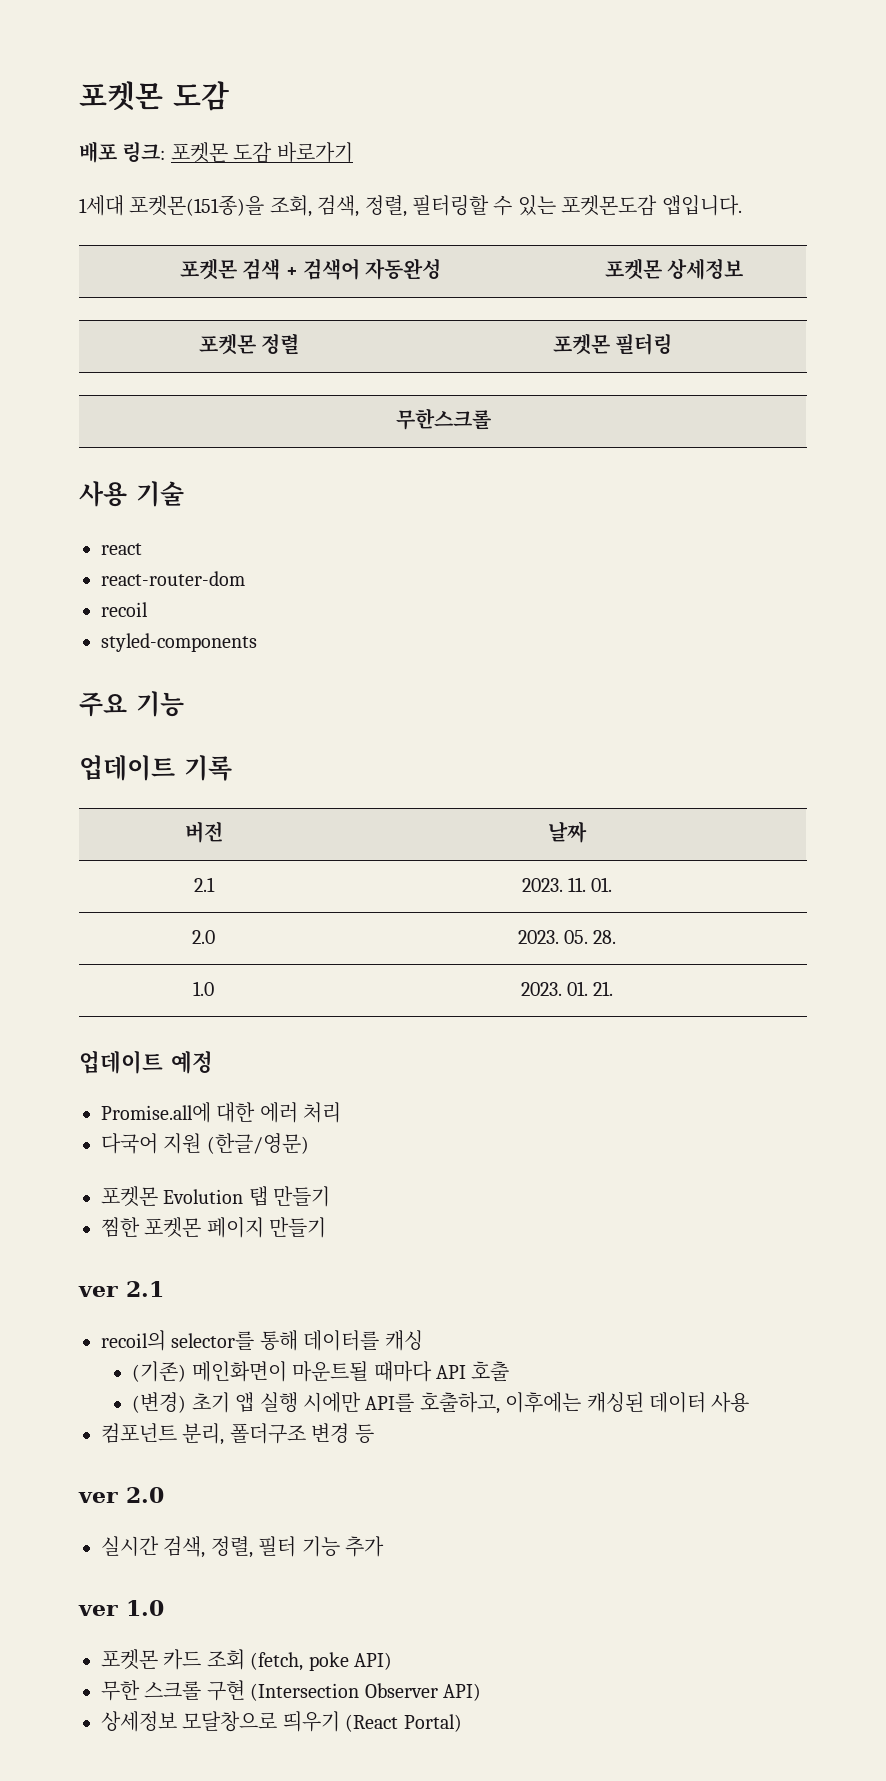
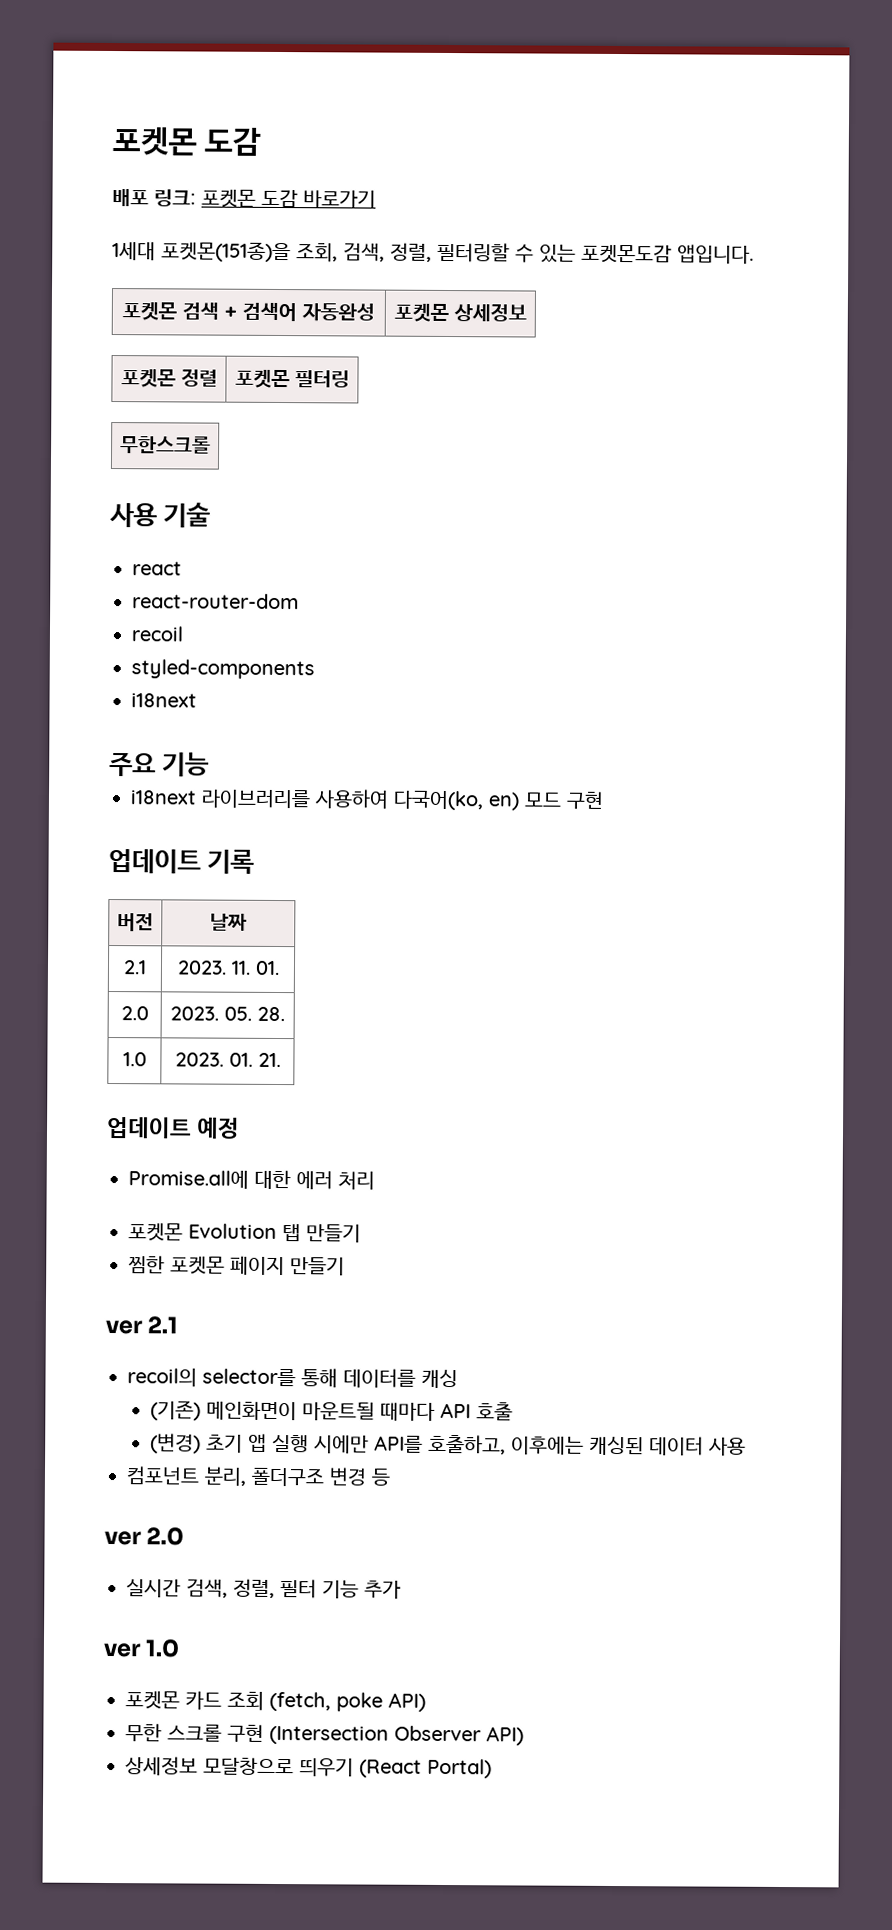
  styled-components
+ i18next
+ i18next 라이브러리를 사용하여 다국어(ko, en) 모드 구현
- 다국어 지원 (한글/영문)

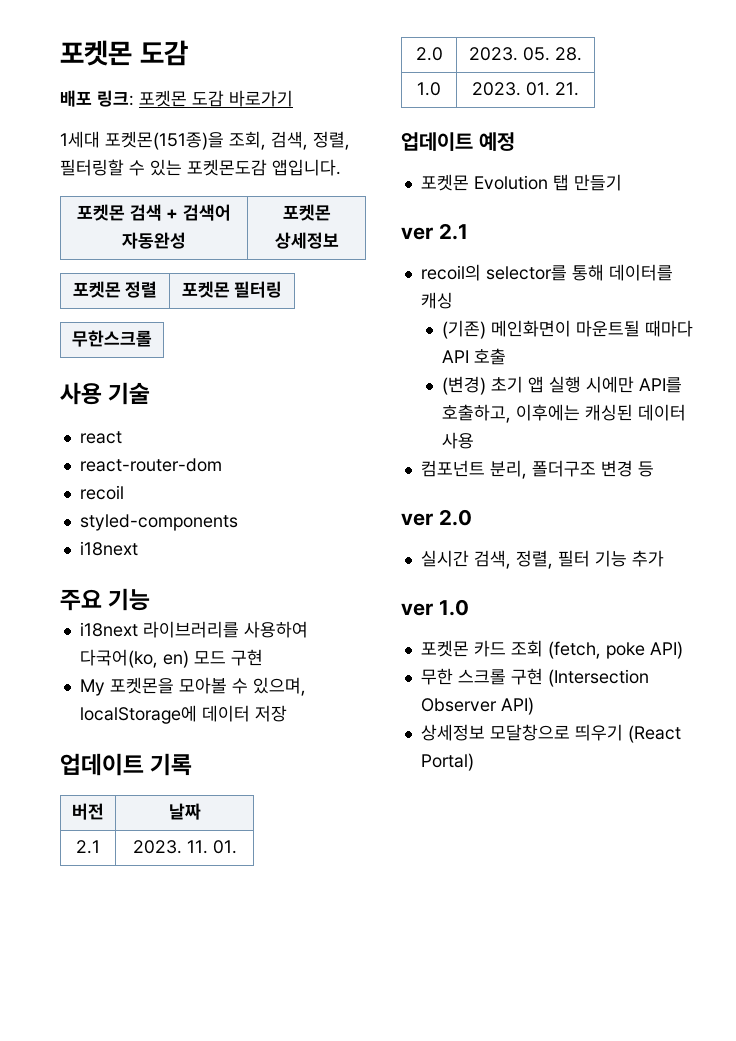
+ My 포켓몬을 모아볼 수 있으며, localStorage에 데이터 저장
- Promise.all에 대한 에러 처리
- 찜한 포켓몬 페이지 만들기

